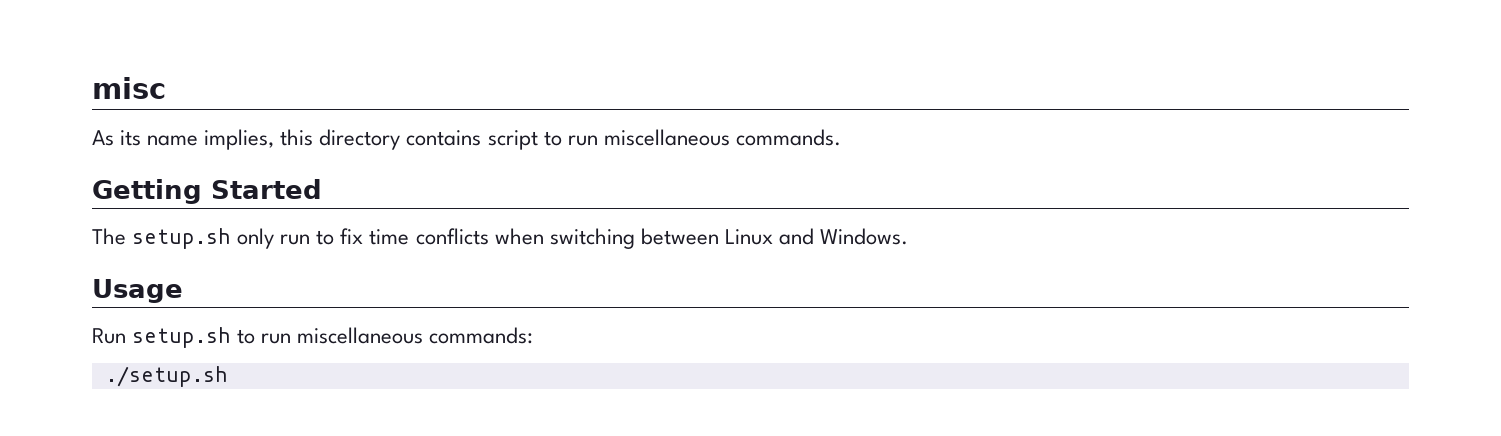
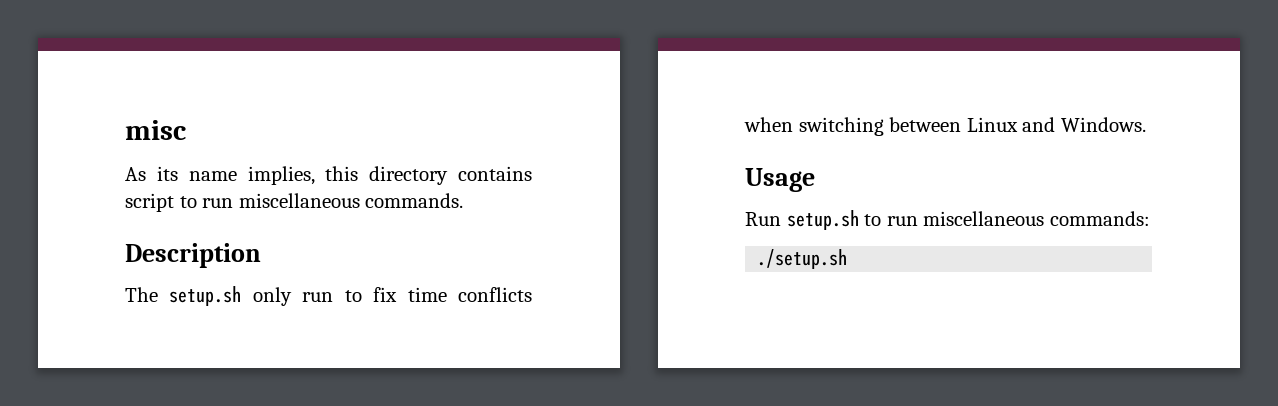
- Getting Started
+ Description

